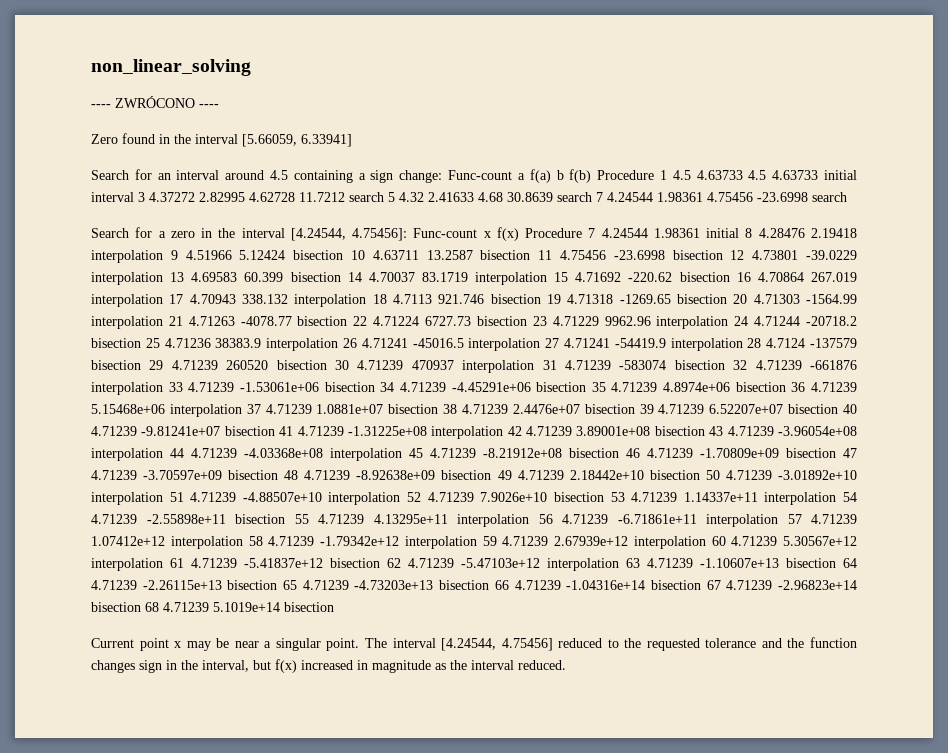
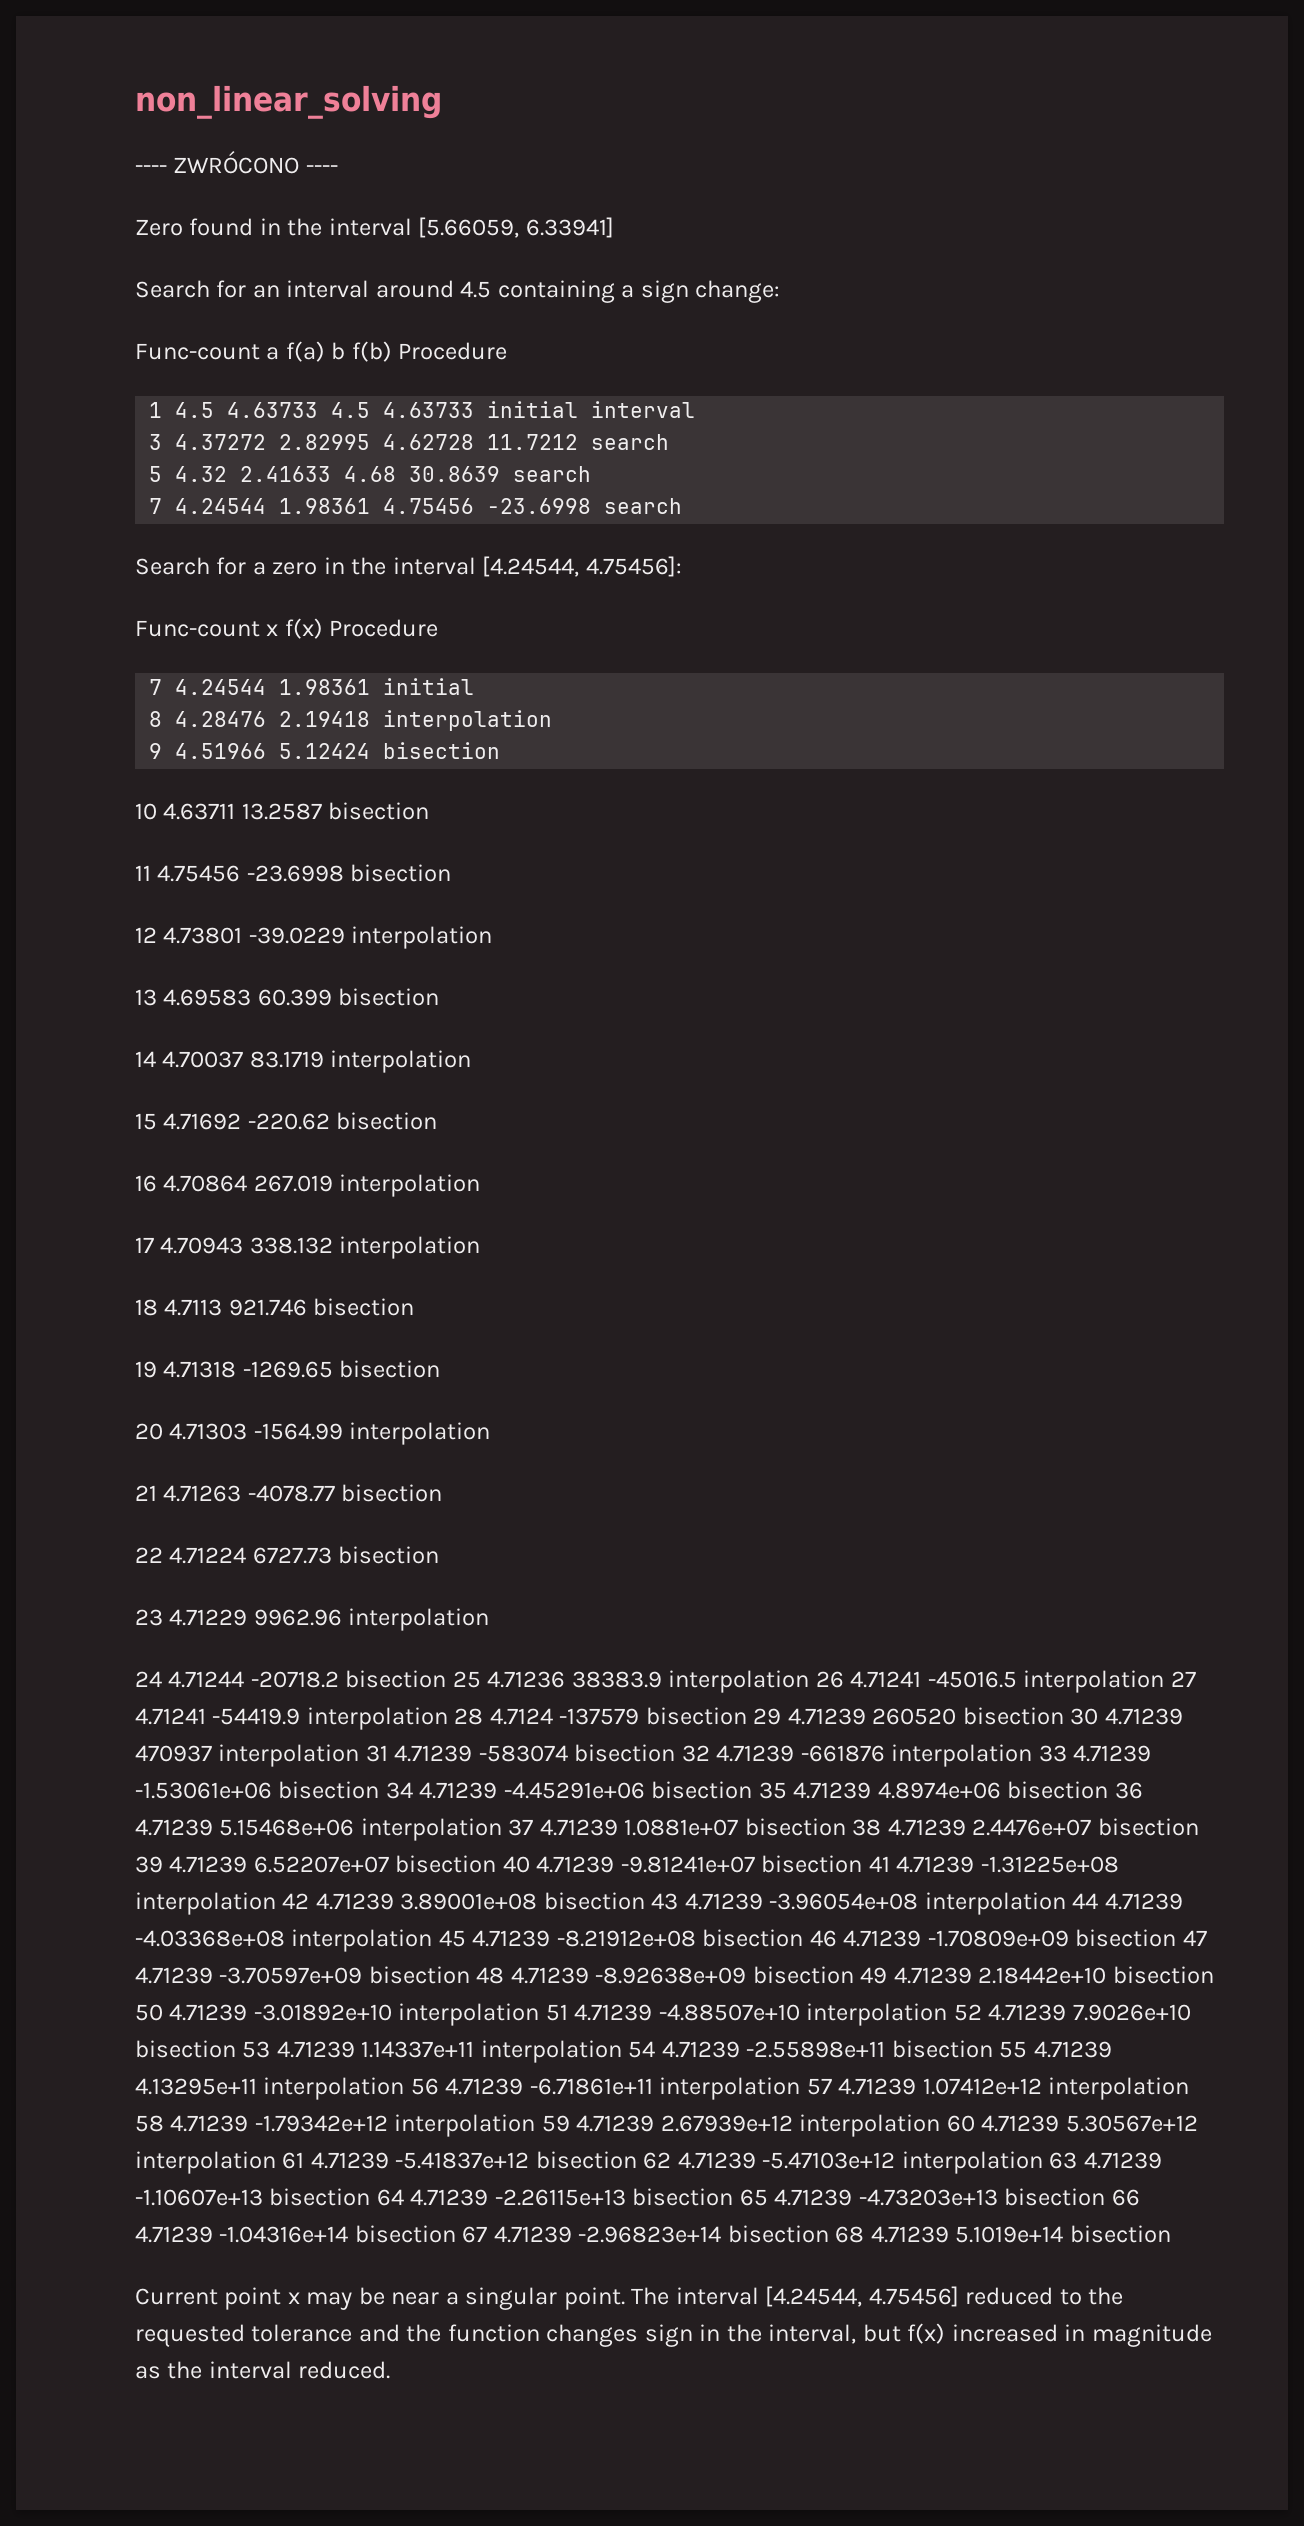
- Search for an interval around 4.5 containing a sign change: Func-count a f(a) b f(b) Procedure 1 4.5 4.63733 4.5 4.63733 initial interval 3 4.37272 2.82995 4.62728 11.7212 search 5 4.32 2.41633 4.68 30.8639 search 7 4.24544 1.98361 4.75456 -23.6998 search
+ Search for an interval around 4.5 containing a sign change:
+ Func-count a f(a) b f(b) Procedure
+ 1 4.5 4.63733 4.5 4.63733 initial interval
+ 3 4.37272 2.82995 4.62728 11.7212 search
+ 5 4.32 2.41633 4.68 30.8639 search
+ 7 4.24544 1.98361 4.75456 -23.6998 search
- Search for a zero in the interval [4.24544, 4.75456]: Func-count x f(x) Procedure 7 4.24544 1.98361 initial 8 4.28476 2.19418 interpolation 9 4.51966 5.12424 bisection 10 4.63711 13.2587 bisection 11 4.75456 -23.6998 bisection 12 4.73801 -39.0229 interpolation 13 4.69583 60.399 bisection 14 4.70037 83.1719 interpolation 15 4.71692 -220.62 bisection 16 4.70864 267.019 interpolation 17 4.70943 338.132 interpolation 18 4.7113 921.746 bisection 19 4.71318 -1269.65 bisection 20 4.71303 -1564.99 interpolation 21 4.71263 -4078.77 bisection 22 4.71224 6727.73 bisection 23 4.71229 9962.96 interpolation 24 4.71244 -20718.2 bisection 25 4.71236 38383.9 interpolation 26 4.71241 -45016.5 interpolation 27 4.71241 -54419.9 interpolation 28 4.7124 -137579 bisection 29 4.71239 260520 bisection 30 4.71239 470937 interpolation 31 4.71239 -583074 bisection 32 4.71239 -661876 interpolation 33 4.71239 -1.53061e+06 bisection 34 4.71239 -4.45291e+06 bisection 35 4.71239 4.8974e+06 bisection 36 4.71239 5.15468e+06 interpolation 37 4.71239 1.0881e+07 bisection 38 4.71239 2.4476e+07 bisection 39 4.71239 6.52207e+07 bisection 40 4.71239 -9.81241e+07 bisection 41 4.71239 -1.31225e+08 interpolation 42 4.71239 3.89001e+08 bisection 43 4.71239 -3.96054e+08 interpolation 44 4.71239 -4.03368e+08 interpolation 45 4.71239 -8.21912e+08 bisection 46 4.71239 -1.70809e+09 bisection 47 4.71239 -3.70597e+09 bisection 48 4.71239 -8.92638e+09 bisection 49 4.71239 2.18442e+10 bisection 50 4.71239 -3.01892e+10 interpolation 51 4.71239 -4.88507e+10 interpolation 52 4.71239 7.9026e+10 bisection 53 4.71239 1.14337e+11 interpolation 54 4.71239 -2.55898e+11 bisection 55 4.71239 4.13295e+11 interpolation 56 4.71239 -6.71861e+11 interpolation 57 4.71239 1.07412e+12 interpolation 58 4.71239 -1.79342e+12 interpolation 59 4.71239 2.67939e+12 interpolation 60 4.71239 5.30567e+12 interpolation 61 4.71239 -5.41837e+12 bisection 62 4.71239 -5.47103e+12 interpolation 63 4.71239 -1.10607e+13 bisection 64 4.71239 -2.26115e+13 bisection 65 4.71239 -4.73203e+13 bisection 66 4.71239 -1.04316e+14 bisection 67 4.71239 -2.96823e+14 bisection 68 4.71239 5.1019e+14 bisection
+ Search for a zero in the interval [4.24544, 4.75456]:
+ Func-count x f(x) Procedure
+ 7 4.24544 1.98361 initial
+ 8 4.28476 2.19418 interpolation
+ 9 4.51966 5.12424 bisection
+ 10 4.63711 13.2587 bisection
+ 11 4.75456 -23.6998 bisection
+ 12 4.73801 -39.0229 interpolation
+ 13 4.69583 60.399 bisection
+ 14 4.70037 83.1719 interpolation
+ 15 4.71692 -220.62 bisection
+ 16 4.70864 267.019 interpolation
+ 17 4.70943 338.132 interpolation
+ 18 4.7113 921.746 bisection
+ 19 4.71318 -1269.65 bisection
+ 20 4.71303 -1564.99 interpolation
+ 21 4.71263 -4078.77 bisection
+ 22 4.71224 6727.73 bisection
+ 23 4.71229 9962.96 interpolation
+ 24 4.71244 -20718.2 bisection 25 4.71236 38383.9 interpolation 26 4.71241 -45016.5 interpolation 27 4.71241 -54419.9 interpolation 28 4.7124 -137579 bisection 29 4.71239 260520 bisection 30 4.71239 470937 interpolation 31 4.71239 -583074 bisection 32 4.71239 -661876 interpolation 33 4.71239 -1.53061e+06 bisection 34 4.71239 -4.45291e+06 bisection 35 4.71239 4.8974e+06 bisection 36 4.71239 5.15468e+06 interpolation 37 4.71239 1.0881e+07 bisection 38 4.71239 2.4476e+07 bisection 39 4.71239 6.52207e+07 bisection 40 4.71239 -9.81241e+07 bisection 41 4.71239 -1.31225e+08 interpolation 42 4.71239 3.89001e+08 bisection 43 4.71239 -3.96054e+08 interpolation 44 4.71239 -4.03368e+08 interpolation 45 4.71239 -8.21912e+08 bisection 46 4.71239 -1.70809e+09 bisection 47 4.71239 -3.70597e+09 bisection 48 4.71239 -8.92638e+09 bisection 49 4.71239 2.18442e+10 bisection 50 4.71239 -3.01892e+10 interpolation 51 4.71239 -4.88507e+10 interpolation 52 4.71239 7.9026e+10 bisection 53 4.71239 1.14337e+11 interpolation 54 4.71239 -2.55898e+11 bisection 55 4.71239 4.13295e+11 interpolation 56 4.71239 -6.71861e+11 interpolation 57 4.71239 1.07412e+12 interpolation 58 4.71239 -1.79342e+12 interpolation 59 4.71239 2.67939e+12 interpolation 60 4.71239 5.30567e+12 interpolation 61 4.71239 -5.41837e+12 bisection 62 4.71239 -5.47103e+12 interpolation 63 4.71239 -1.10607e+13 bisection 64 4.71239 -2.26115e+13 bisection 65 4.71239 -4.73203e+13 bisection 66 4.71239 -1.04316e+14 bisection 67 4.71239 -2.96823e+14 bisection 68 4.71239 5.1019e+14 bisection

